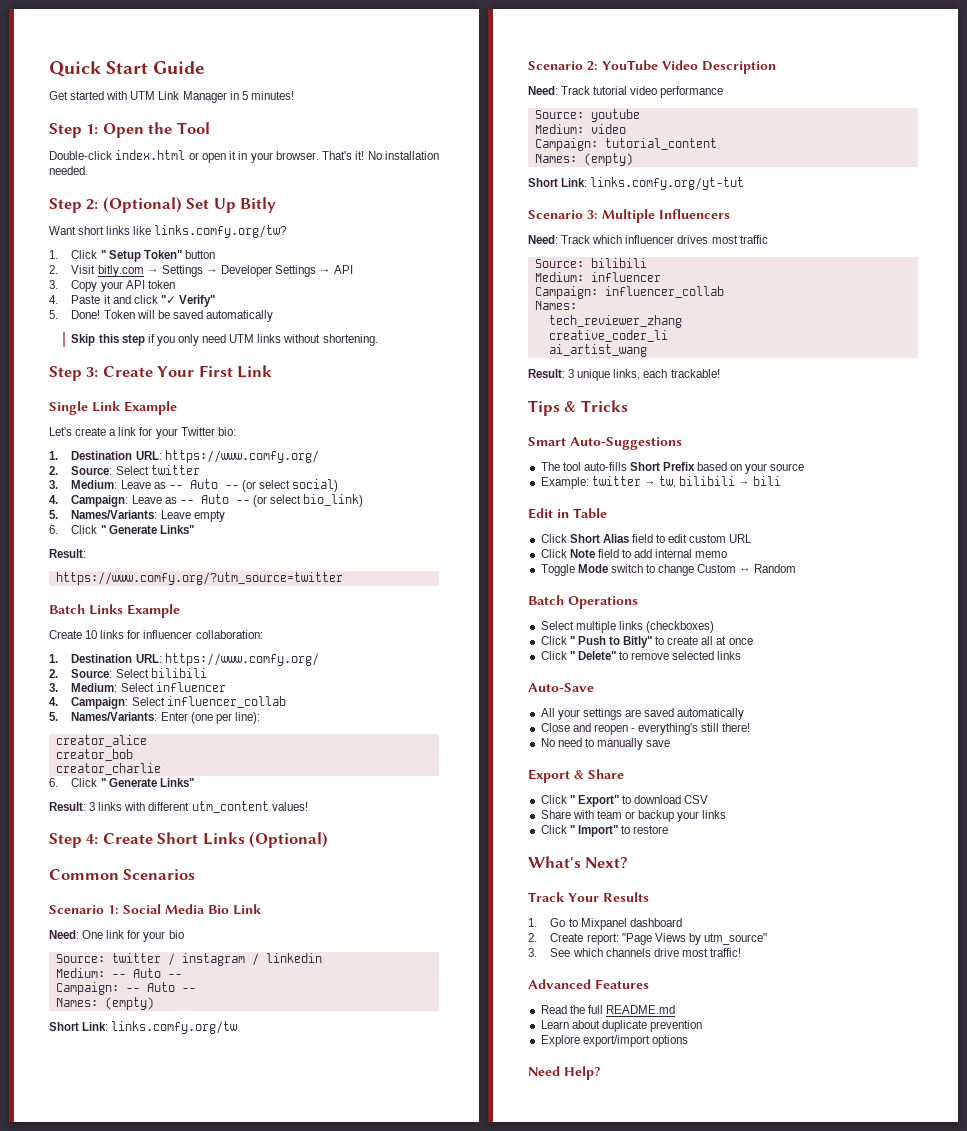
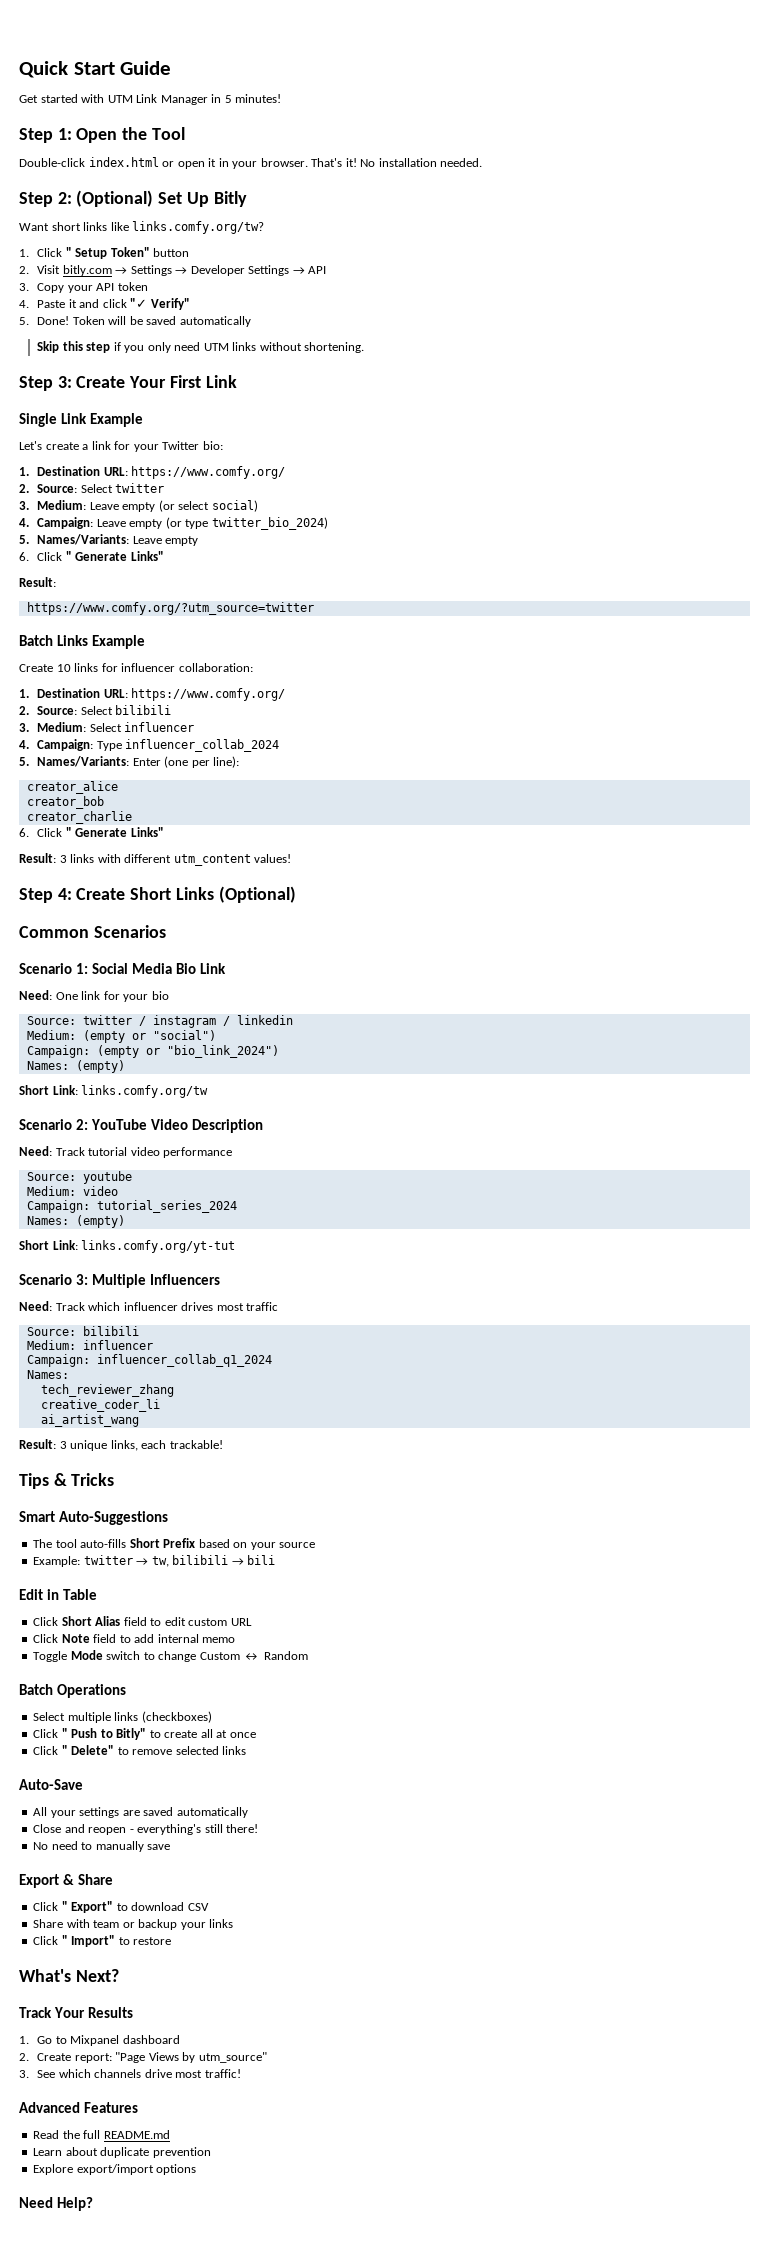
- 3. Medium: Leave as -- Auto -- (or select social)
+ 3. Medium: Leave empty (or select social)
- 4. Campaign: Leave as -- Auto -- (or select bio_link)
+ 4. Campaign: Leave empty (or type twitter_bio_2024)
- 4. Campaign: Select influencer_collab
+ 4. Campaign: Type influencer_collab_2024
- Medium: -- Auto --
- Campaign: -- Auto --
+ Medium: (empty or "social")
+ Campaign: (empty or "bio_link_2024")
- Campaign: tutorial_content
+ Campaign: tutorial_series_2024
- Campaign: influencer_collab
+ Campaign: influencer_collab_q1_2024

